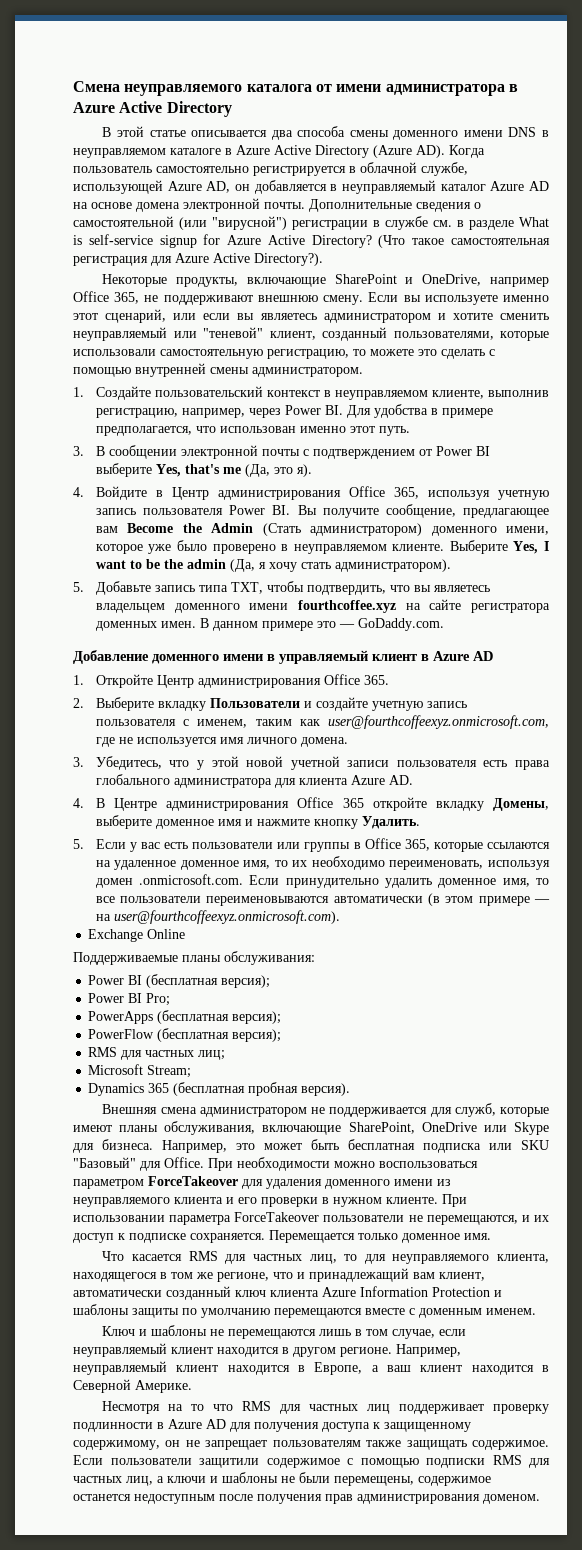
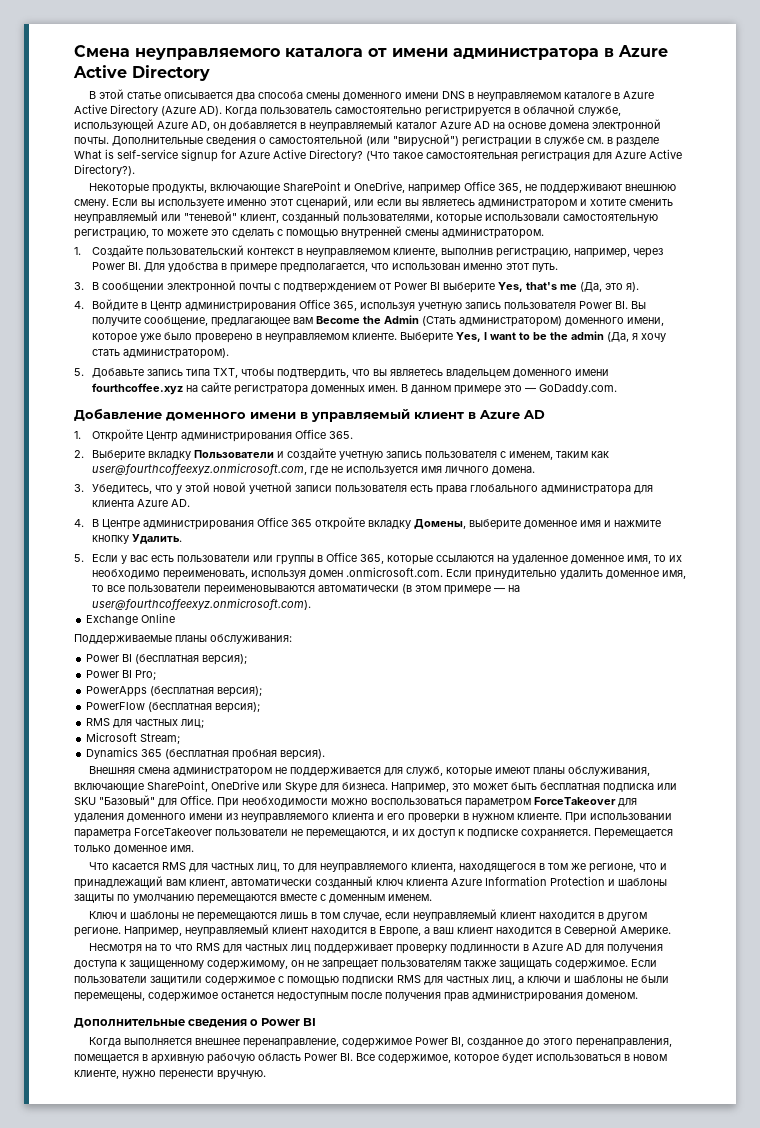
+ Дополнительные сведения о Power BI
+ Когда выполняется внешнее перенаправление, содержимое Power BI, созданное до этого перенаправления, помещается в архивную рабочую область Power BI. Все содержимое, которое будет использоваться в новом клиенте, нужно перенести вручную.

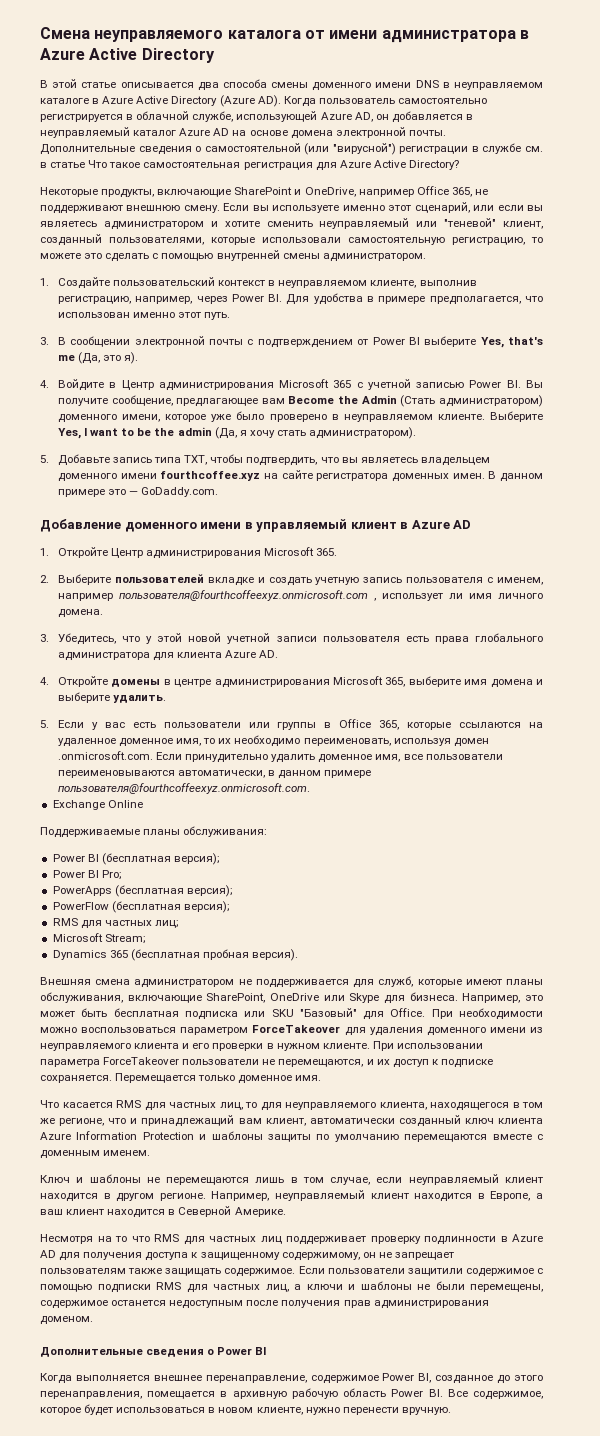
- Дополнительные сведения о самостоятельной (или "вирусной") регистрации в службе см. в разделе What is self-service signup for Azure Active Directory? (Что такое самостоятельная регистрация для Azure Active Directory?).
+ Дополнительные сведения о самостоятельной (или "вирусной") регистрации в службе см. в статье Что такое самостоятельная регистрация для Azure Active Directory?
- 4. Войдите в Центр администрирования Office 365, используя учетную запись пользователя Power BI. Вы получите сообщение, предлагающее вам Become the Admin (Стать администратором) доменного имени, которое уже было проверено в неуправляемом клиенте.
+ 4. Войдите в Центр администрирования Microsoft 365 с учетной записью Power BI. Вы получите сообщение, предлагающее вам Become the Admin (Стать администратором) доменного имени, которое уже было проверено в неуправляемом клиенте.
- 1. Откройте Центр администрирования Office 365.
+ 1. Откройте Центр администрирования Microsoft 365.
- 2. Выберите вкладку Пользователи и создайте учетную запись пользователя с именем, таким как user@fourthcoffeexyz.onmicrosoft.com, где не используется имя личного домена.
+ 2. Выберите пользователей вкладке и создать учетную запись пользователя с именем, например пользователя@fourthcoffeexyz.onmicrosoft.com , использует ли имя личного домена.
- 4. В Центре администрирования Office 365 откройте вкладку Домены, выберите доменное имя и нажмите кнопку Удалить.
+ 4. Откройте домены в центре администрирования Microsoft 365, выберите имя домена и выберите удалить.
- 5. Если у вас есть пользователи или группы в Office 365, которые ссылаются на удаленное доменное имя, то их необходимо переименовать, используя домен .onmicrosoft.com. Если принудительно удалить доменное имя, то все пользователи переименовываются автоматически (в этом примере — на user@fourthcoffeexyz.onmicrosoft.com).
+ 5. Если у вас есть пользователи или группы в Office 365, которые ссылаются на удаленное доменное имя, то их необходимо переименовать, используя домен .onmicrosoft.com. Если принудительно удалить доменное имя, все пользователи переименовываются автоматически, в данном примере пользователя@fourthcoffeexyz.onmicrosoft.com.

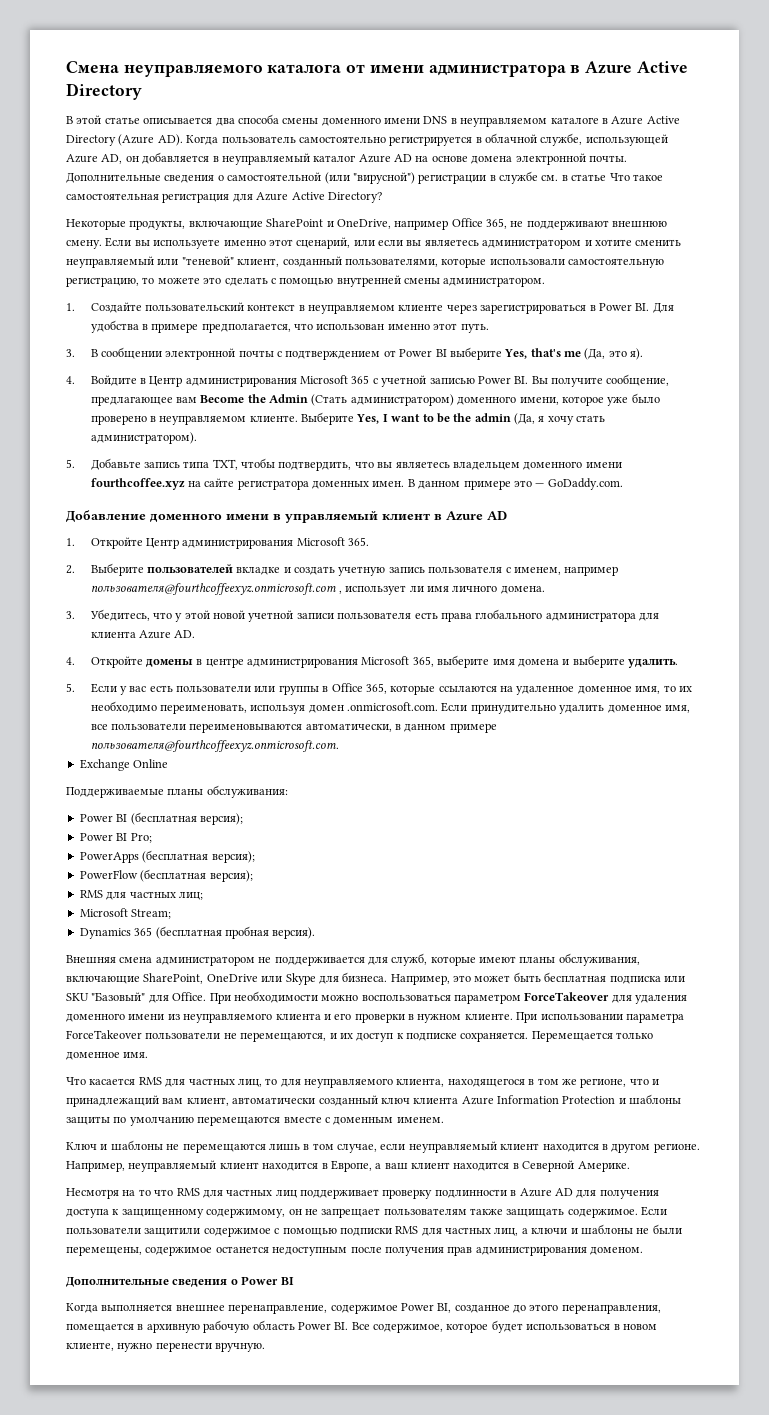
- 1. Создайте пользовательский контекст в неуправляемом клиенте, выполнив регистрацию, например, через Power BI. Для удобства в примере предполагается, что использован именно этот путь.
+ 1. Создайте пользовательский контекст в неуправляемом клиенте через зарегистрироваться в Power BI. Для удобства в примере предполагается, что использован именно этот путь.

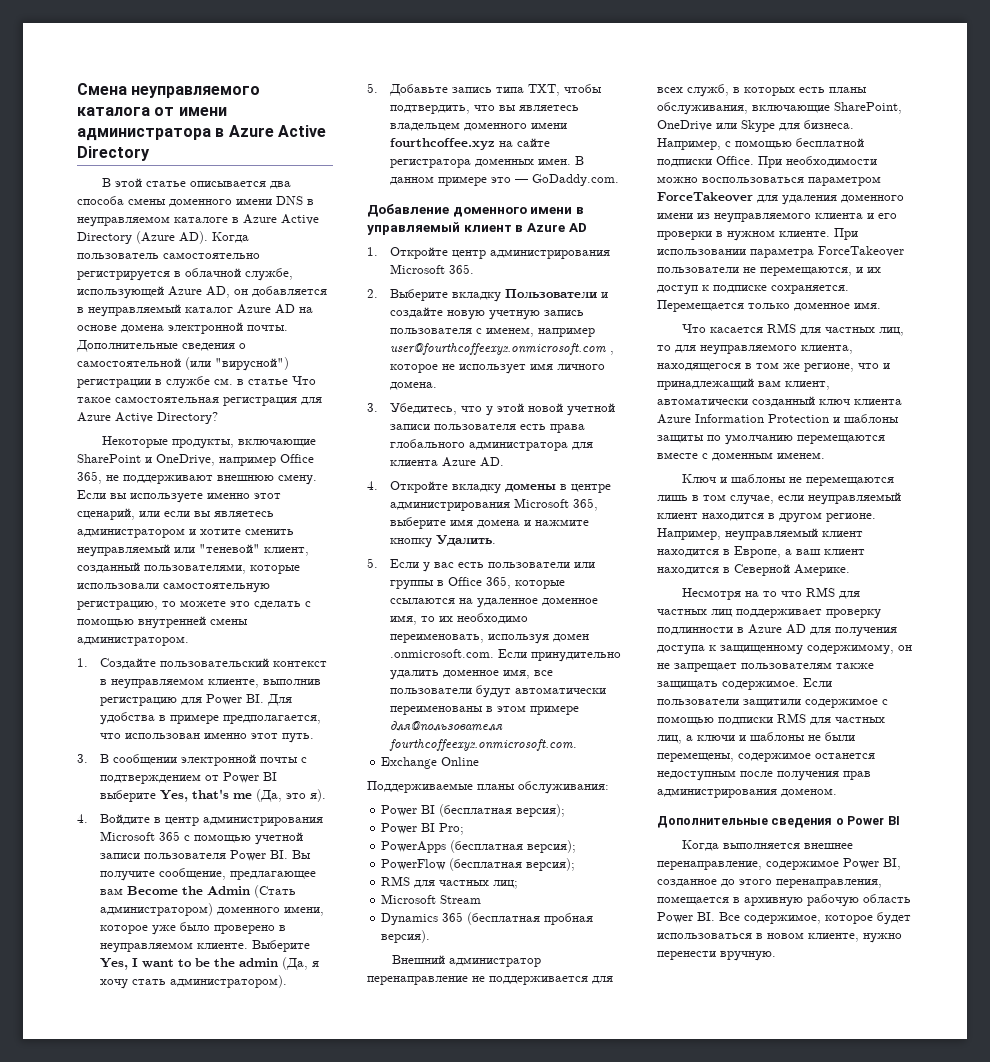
- 1. Создайте пользовательский контекст в неуправляемом клиенте через зарегистрироваться в Power BI. Для удобства в примере предполагается, что использован именно этот путь.
+ 1. Создайте пользовательский контекст в неуправляемом клиенте, выполнив регистрацию для Power BI. Для удобства в примере предполагается, что использован именно этот путь.
- 4. Войдите в Центр администрирования Microsoft 365 с учетной записью Power BI. Вы получите сообщение, предлагающее вам Become the Admin (Стать администратором) доменного имени, которое уже было проверено в неуправляемом клиенте.
+ 4. Войдите в центр администрирования Microsoft 365 с помощью учетной записи пользователя Power BI. Вы получите сообщение, предлагающее вам Become the Admin (Стать администратором) доменного имени, которое уже было проверено в неуправляемом клиенте.
- 1. Откройте Центр администрирования Microsoft 365.
+ 1. Откройте центр администрирования Microsoft 365.
- 2. Выберите пользователей вкладке и создать учетную запись пользователя с именем, например пользователя@fourthcoffeexyz.onmicrosoft.com , использует ли имя личного домена.
+ 2. Выберите вкладку Пользователи и создайте новую учетную запись пользователя с именем, например user@fourthcoffeexyz.onmicrosoft.com , которое не использует имя личного домена.
- 4. Откройте домены в центре администрирования Microsoft 365, выберите имя домена и выберите удалить.
+ 4. Откройте вкладку домены в центре администрирования Microsoft 365, выберите имя домена и нажмите кнопку Удалить.
- 5. Если у вас есть пользователи или группы в Office 365, которые ссылаются на удаленное доменное имя, то их необходимо переименовать, используя домен .onmicrosoft.com. Если принудительно удалить доменное имя, все пользователи переименовываются автоматически, в данном примере пользователя@fourthcoffeexyz.onmicrosoft.com.
+ 5. Если у вас есть пользователи или группы в Office 365, которые ссылаются на удаленное доменное имя, то их необходимо переименовать, используя домен .onmicrosoft.com. Если принудительно удалить доменное имя, все пользователи будут автоматически переименованы в этом примере для@пользователя fourthcoffeexyz.onmicrosoft.com.
- Microsoft Stream;
+ Microsoft Stream
- Внешняя смена администратором не поддерживается для служб, которые имеют планы обслуживания, включающие SharePoint, OneDrive или Skype для бизнеса.
+ Внешний администратор перенаправление не поддерживается для всех служб, в которых есть планы обслуживания, включающие SharePoint, OneDrive или Skype для бизнеса.
- Например, это может быть бесплатная подписка или SKU "Базовый" для Office.
+ Например, с помощью бесплатной подписки Office.

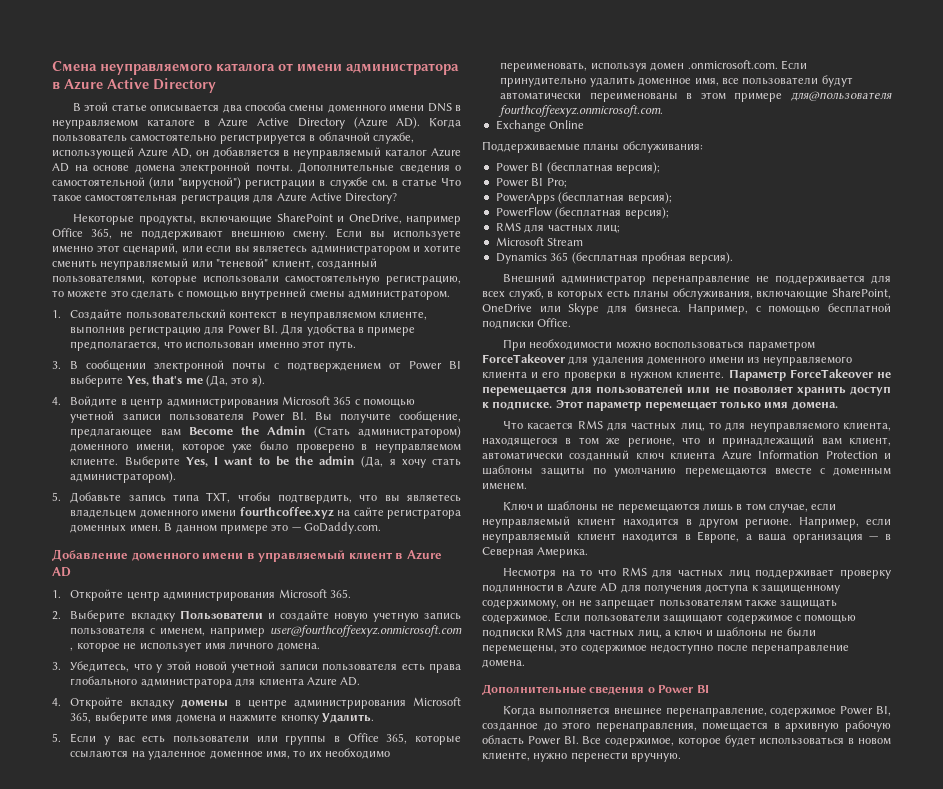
- Например, с помощью бесплатной подписки Office. При необходимости можно воспользоваться параметром ForceTakeover для удаления доменного имени из неуправляемого клиента и его проверки в нужном клиенте.
+ Например, с помощью бесплатной подписки Office.
+ При необходимости можно воспользоваться параметром ForceTakeover для удаления доменного имени из неуправляемого клиента и его проверки в нужном клиенте.
- При использовании параметра ForceTakeover пользователи не перемещаются, и их доступ к подписке сохраняется. Перемещается только доменное имя.
+ Параметр ForceTakeover не перемещается для пользователей или не позволяет хранить доступ к подписке. Этот параметр перемещает только имя домена.
- Например, неуправляемый клиент находится в Европе, а ваш клиент находится в Северной Америке.
+ Например, если неуправляемый клиент находится в Европе, а ваша организация — в Северная Америка.
- Если пользователи защитили содержимое с помощью подписки RMS для частных лиц, а ключи и шаблоны не были перемещены, содержимое останется недоступным после получения прав администрирования доменом.
+ Если пользователи защищают содержимое с помощью подписки RMS для частных лиц, а ключ и шаблоны не были перемещены, это содержимое недоступно после перенаправление домена.

